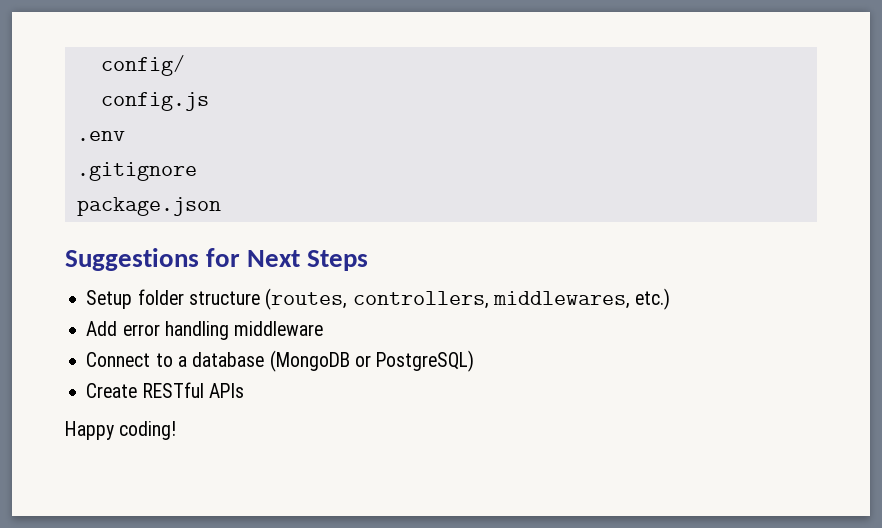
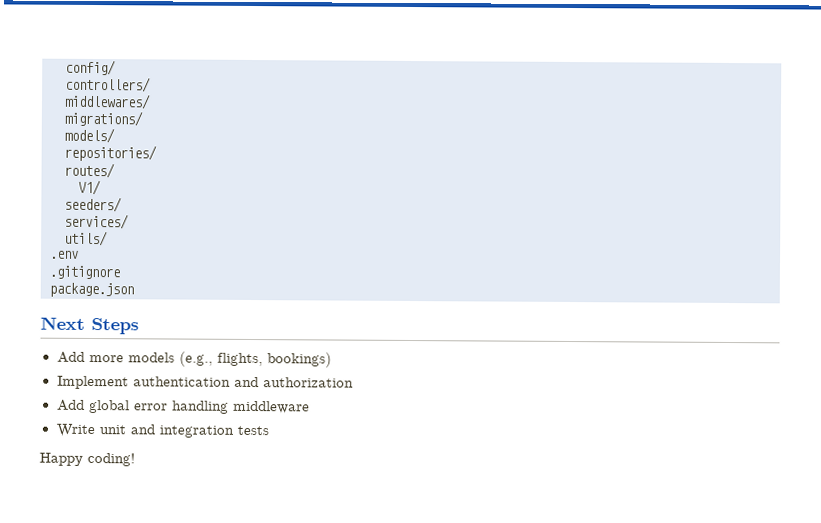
- config.js
+ controllers/
+ middlewares/
+ migrations/
+ models/
+ repositories/
+ routes/
+ V1/
+ seeders/
+ services/
+ utils/
- Suggestions for Next Steps
+ Next Steps
- Setup folder structure (routes, controllers, middlewares, etc.)
- Add error handling middleware
+ Add more models (e.g., flights, bookings)
+ Implement authentication and authorization
+ Add global error handling middleware
- Connect to a database (MongoDB or PostgreSQL)
- Create RESTful APIs
+ Write unit and integration tests

